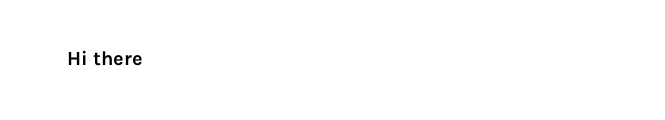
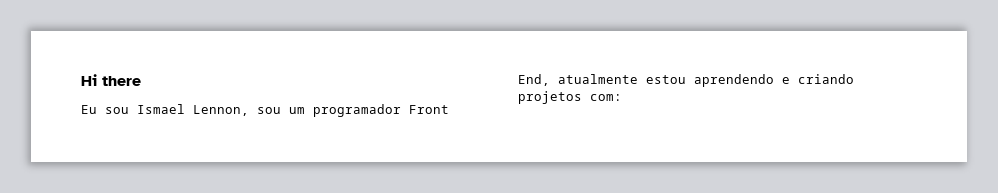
+ Eu sou Ismael Lennon, sou um programador Front End, atualmente estou aprendendo e criando projetos com:

